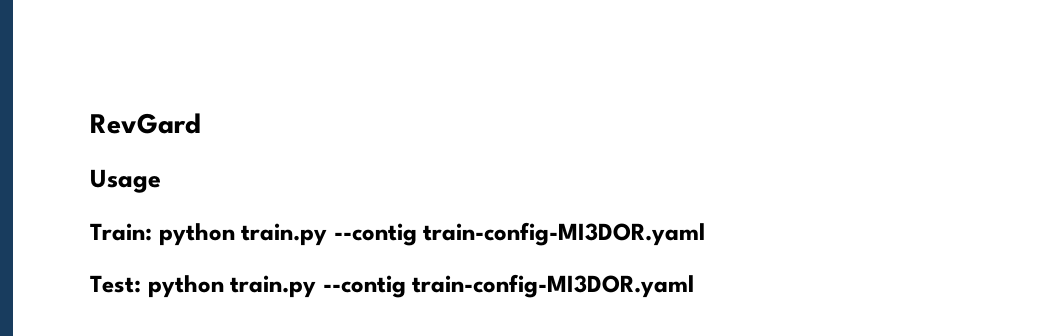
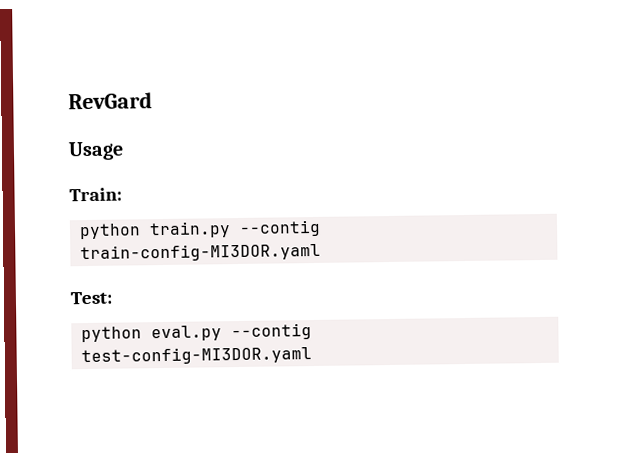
- Train: python train.py --contig train-config-MI3DOR.yaml
+ Train:
+ python train.py --contig train-config-MI3DOR.yaml
- Test: python train.py --contig train-config-MI3DOR.yaml
+ Test:
+ python eval.py --contig test-config-MI3DOR.yaml

